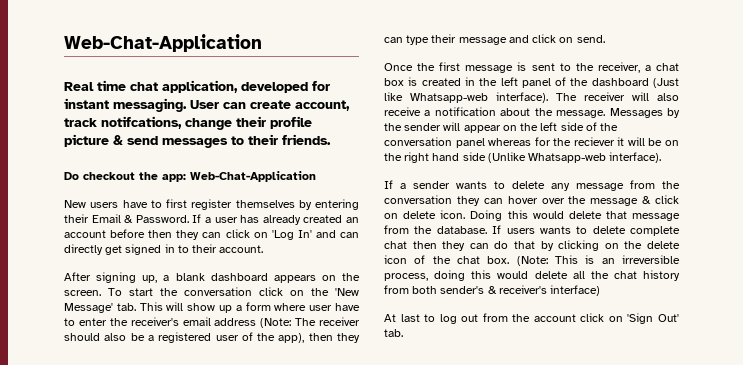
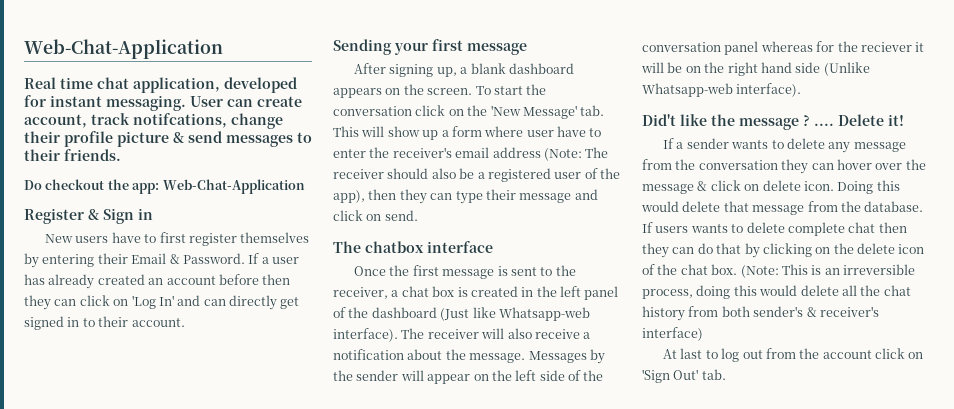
+ Register & Sign in
+ Sending your first message
+ The chatbox interface
+ Did't like the message ? .... Delete it!

